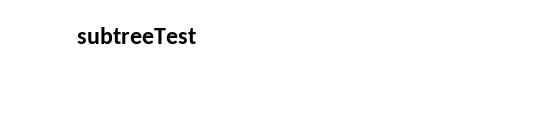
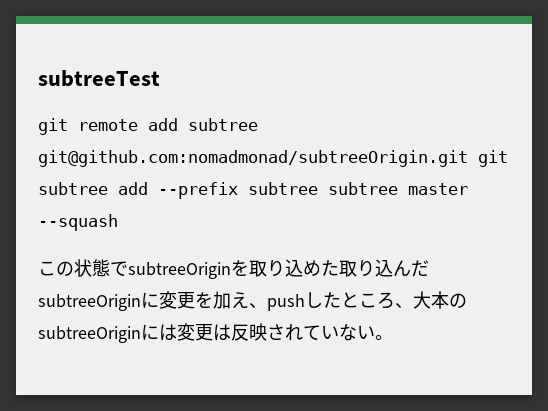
+ git remote add subtree git@github.com:nomadmonad/subtreeOrigin.git git subtree add --prefix subtree subtree master --squash
+ この状態でsubtreeOriginを取り込めた取り込んだsubtreeOriginに変更を加え、pushしたところ、大本のsubtreeOriginには変更は反映されていない。

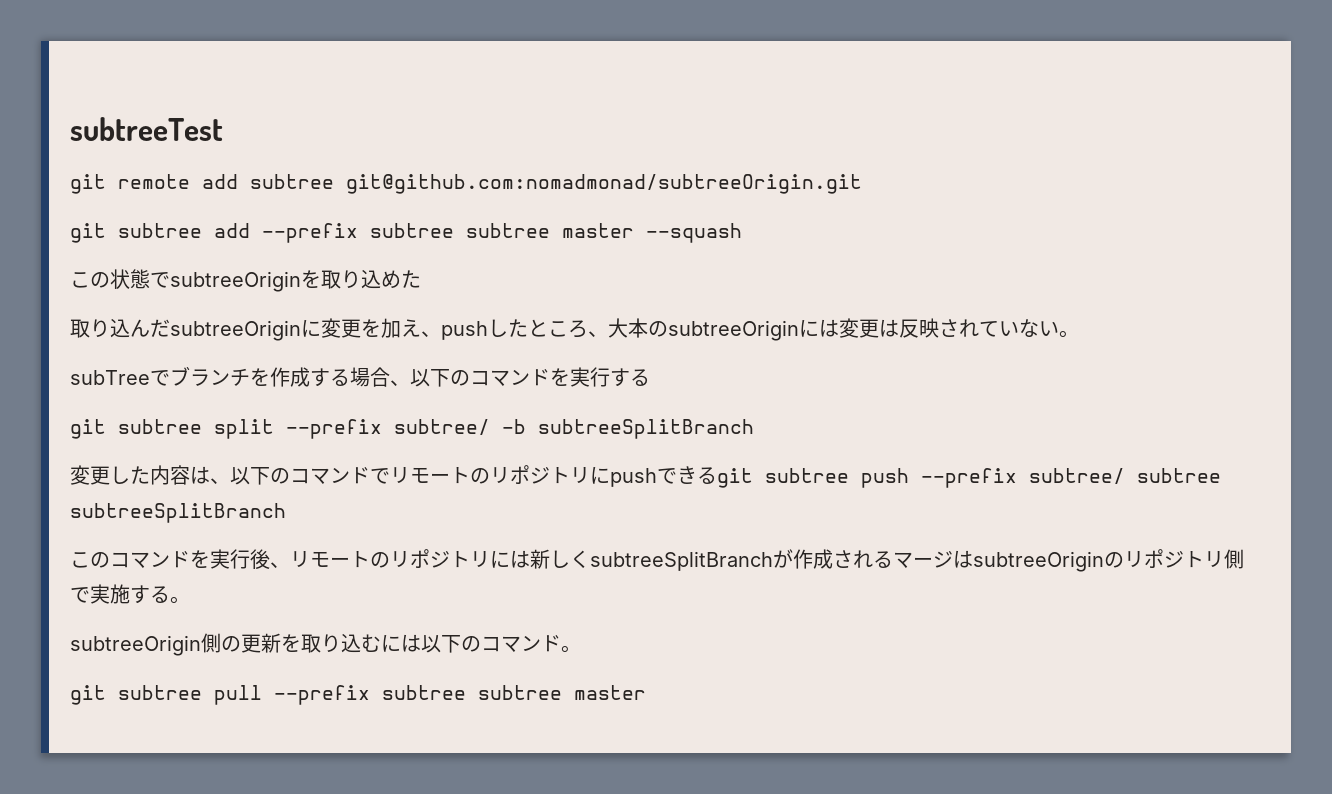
- git remote add subtree git@github.com:nomadmonad/subtreeOrigin.git git subtree add --prefix subtree subtree master --squash
+ git remote add subtree git@github.com:nomadmonad/subtreeOrigin.git
+ git subtree add --prefix subtree subtree master --squash
- この状態でsubtreeOriginを取り込めた取り込んだsubtreeOriginに変更を加え、pushしたところ、大本のsubtreeOriginには変更は反映されていない。
+ この状態でsubtreeOriginを取り込めた
+ 取り込んだsubtreeOriginに変更を加え、pushしたところ、大本のsubtreeOriginには変更は反映されていない。
+ subTreeでブランチを作成する場合、以下のコマンドを実行する
+ git subtree split --prefix subtree/ -b subtreeSplitBranch
+ 変更した内容は、以下のコマンドでリモートのリポジトリにpushできるgit subtree push --prefix subtree/ subtree subtreeSplitBranch
+ このコマンドを実行後、リモートのリポジトリには新しくsubtreeSplitBranchが作成されるマージはsubtreeOriginのリポジトリ側で実施する。
+ subtreeOrigin側の更新を取り込むには以下のコマンド。
+ git subtree pull --prefix subtree subtree master

